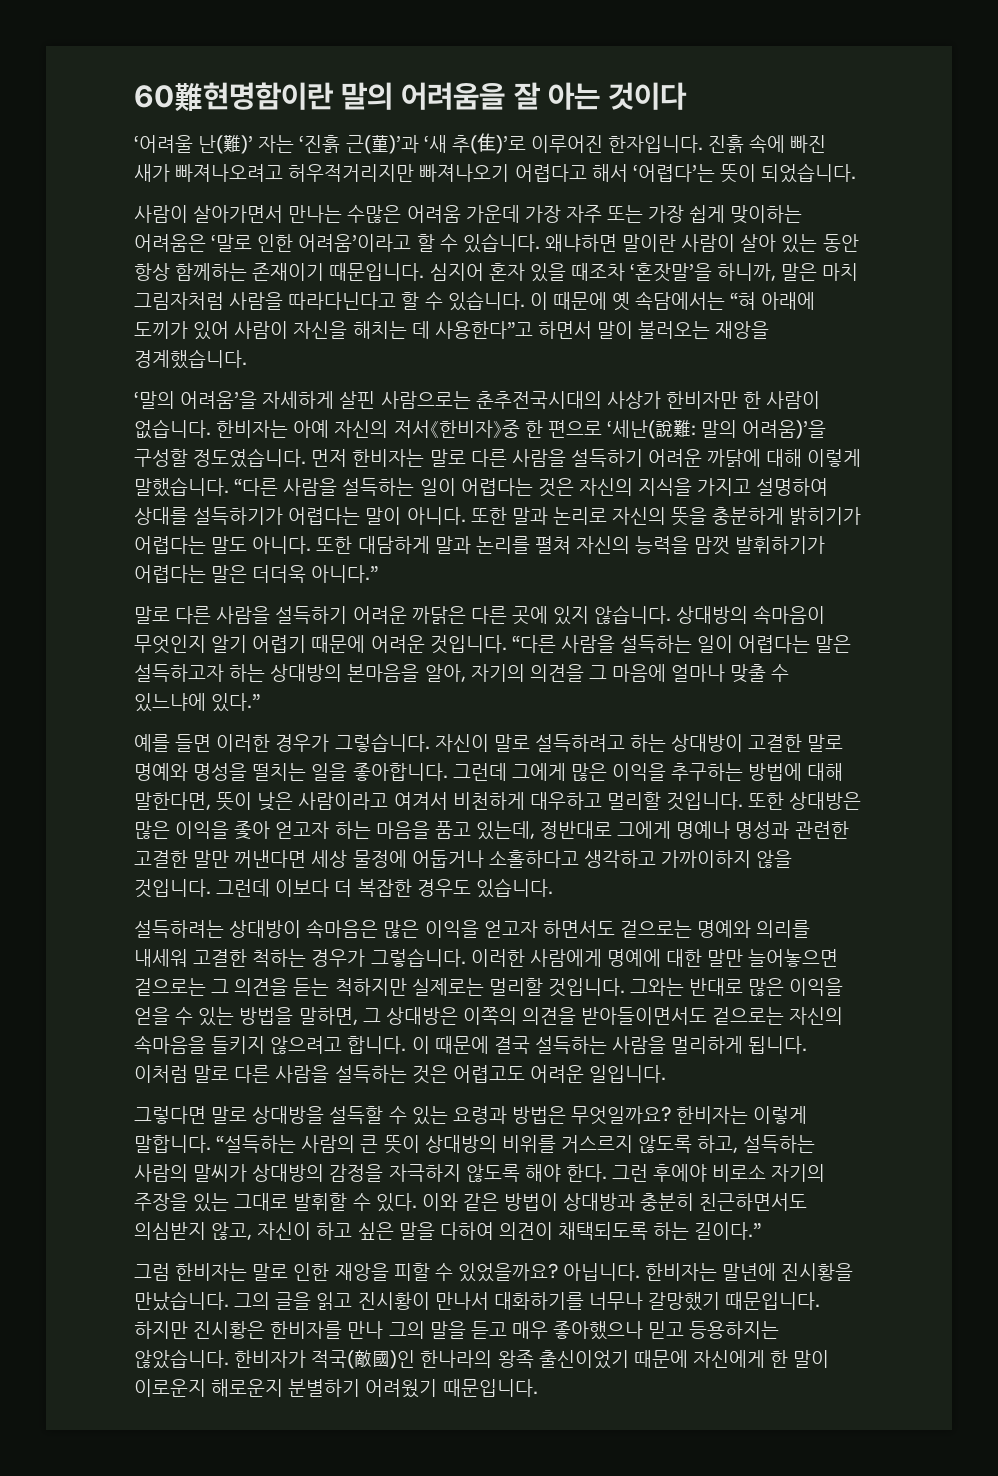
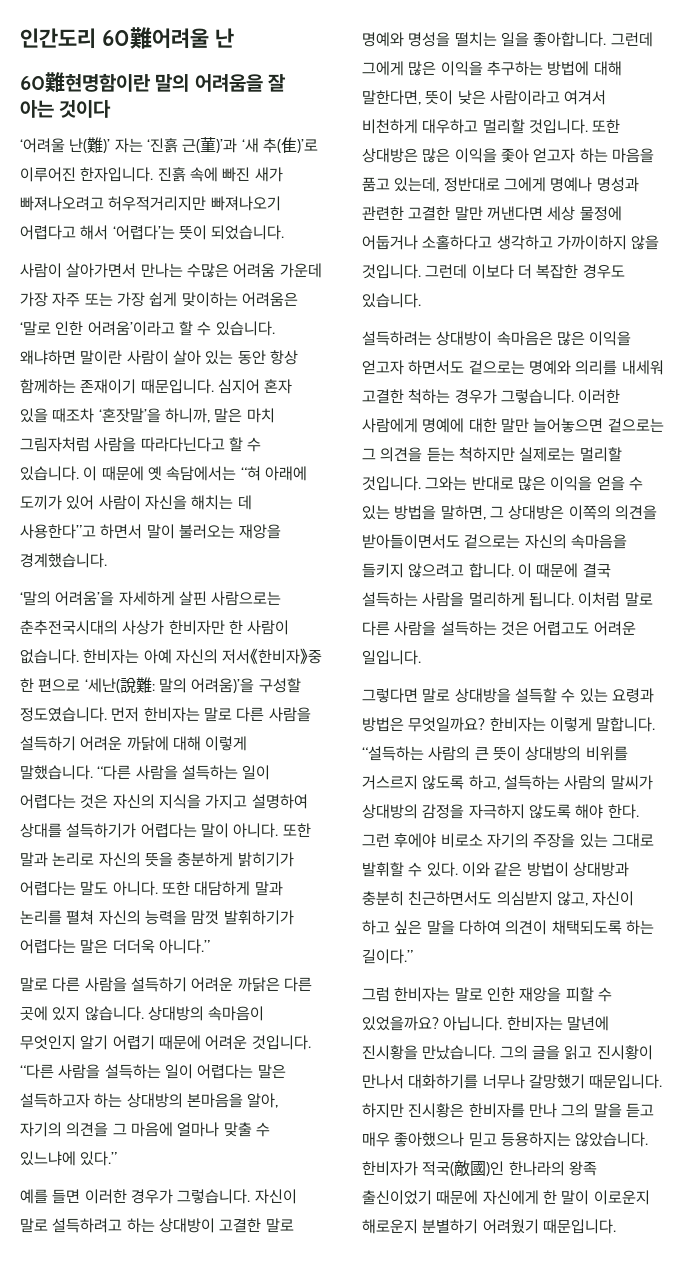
+ 인간도리 60難어려울 난

